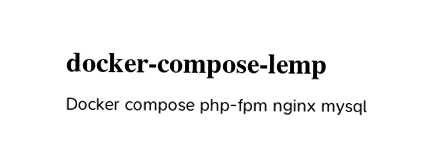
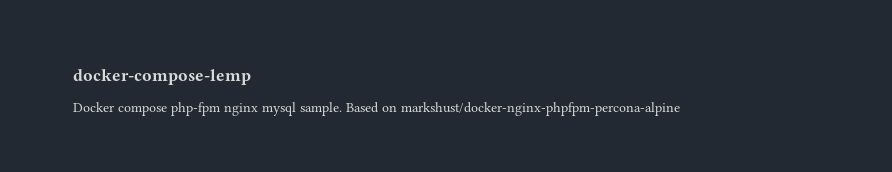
- Docker compose php-fpm nginx mysql
+ Docker compose php-fpm nginx mysql sample. Based on markshust/docker-nginx-phpfpm-percona-alpine

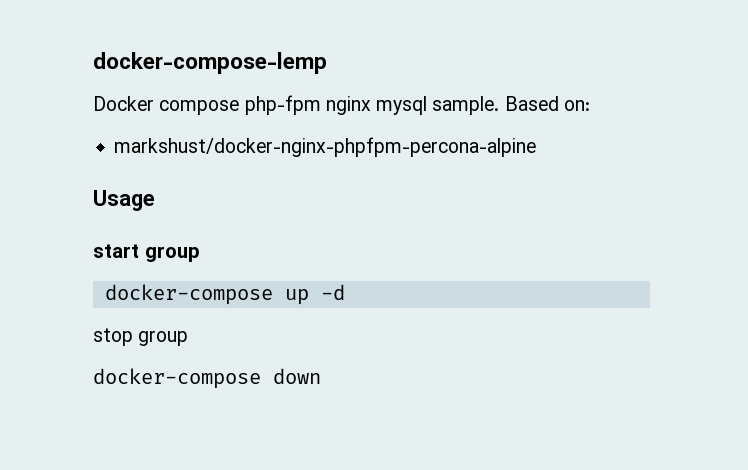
- Based on markshust/docker-nginx-phpfpm-percona-alpine
+ Based on:
+ markshust/docker-nginx-phpfpm-percona-alpine
+ Usage
+ start group
+ docker-compose up -d
+ stop group
+ docker-compose down

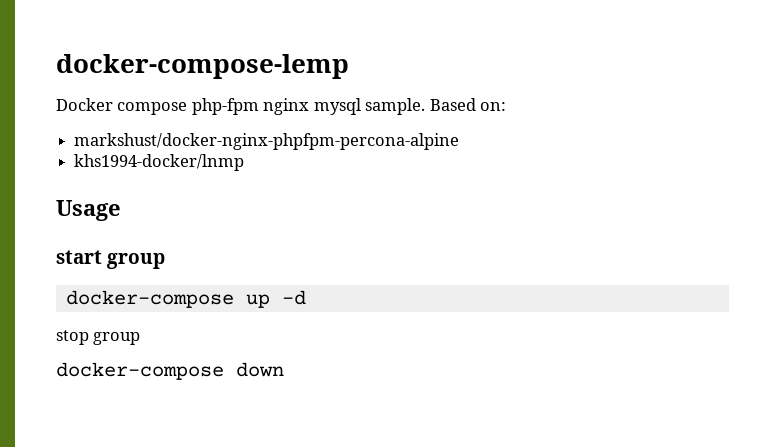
+ khs1994-docker/lnmp

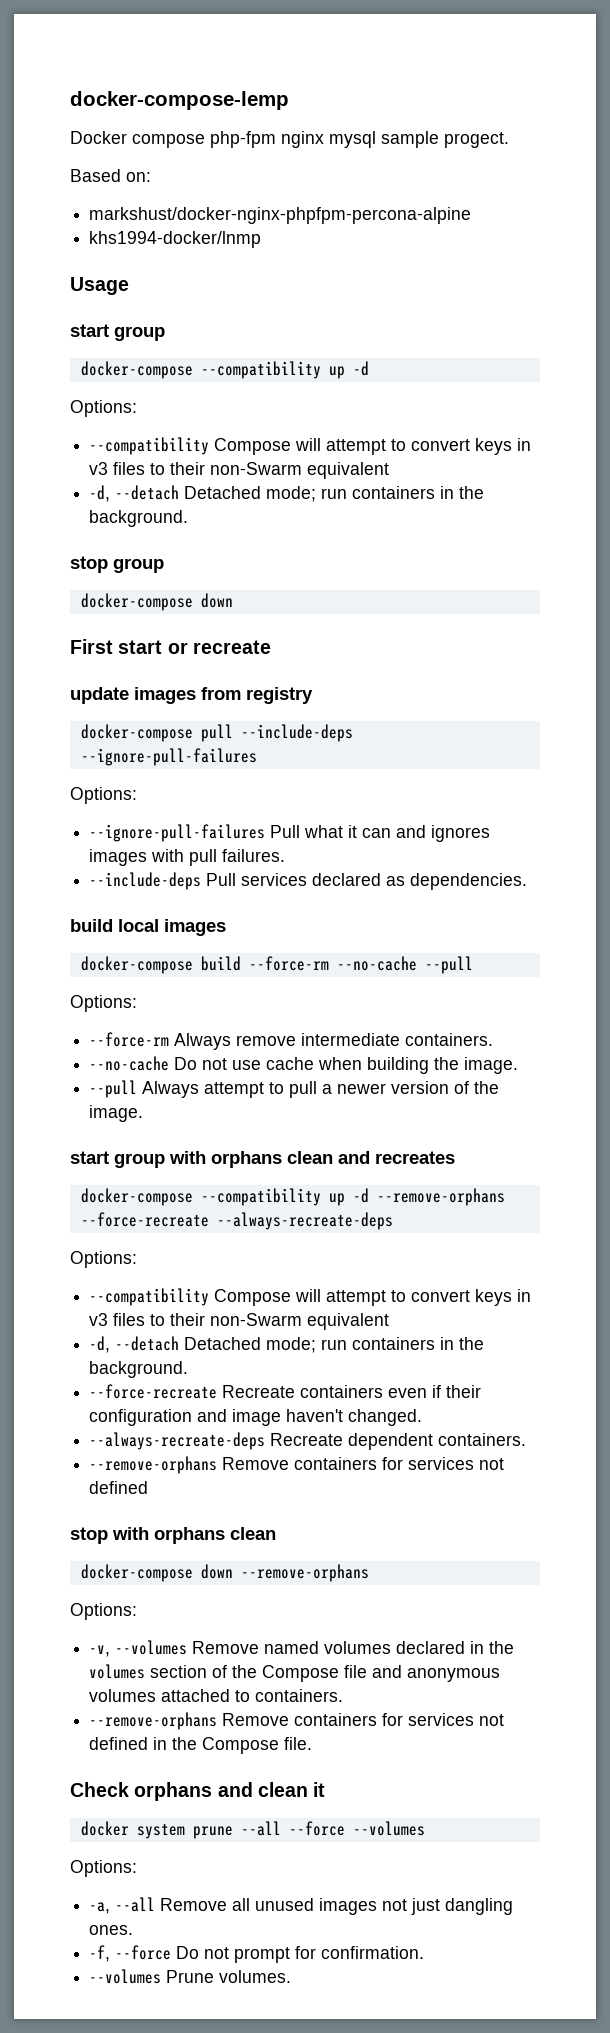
- Docker compose php-fpm nginx mysql sample. Based on:
+ Docker compose php-fpm nginx mysql sample progect.
+ Based on:
  Usage
  start group
- docker-compose up -d
+ docker-compose --compatibility up -d
+ Options:
+ --compatibility Compose will attempt to convert keys in v3 files to their non-Swarm equivalent
+ -d, --detach Detached mode; run containers in the background.
  stop group
  docker-compose down
+ First start or recreate
+ update images from registry
+ docker-compose pull --include-deps --ignore-pull-failures
+ Options:
+ --ignore-pull-failures Pull what it can and ignores images with pull failures.
+ --include-deps Pull services declared as dependencies.
+ build local images
+ docker-compose build --force-rm --no-cache --pull
+ Options:
+ --force-rm Always remove intermediate containers.
+ --no-cache Do not use cache when building the image.
+ --pull Always attempt to pull a newer version of the image.
+ start group with orphans clean and recreates
+ docker-compose --compatibility up -d --remove-orphans --force-recreate --always-recreate-deps
+ Options:
+ --compatibility Compose will attempt to convert keys in v3 files to their non-Swarm equivalent
+ -d, --detach Detached mode; run containers in the background.
+ --force-recreate Recreate containers even if their configuration and image haven't changed.
+ --always-recreate-deps Recreate dependent containers.
+ --remove-orphans Remove containers for services not defined
+ stop with orphans clean
+ docker-compose down --remove-orphans
+ Options:
+ -v, --volumes Remove named volumes declared in the volumes section of the Compose file and anonymous volumes attached to containers.
+ --remove-orphans Remove containers for services not defined in the Compose file.
+ Check orphans and clean it
+ docker system prune --all --force --volumes
+ Options:
+ -a, --all Remove all unused images not just dangling ones.
+ -f, --force Do not prompt for confirmation.
+ --volumes Prune volumes.

